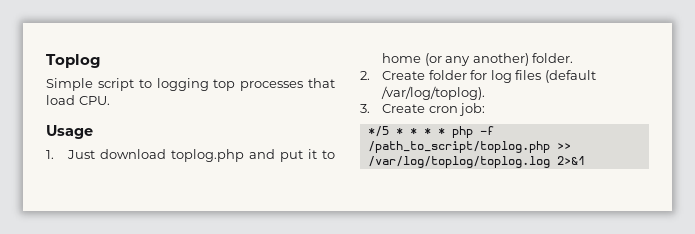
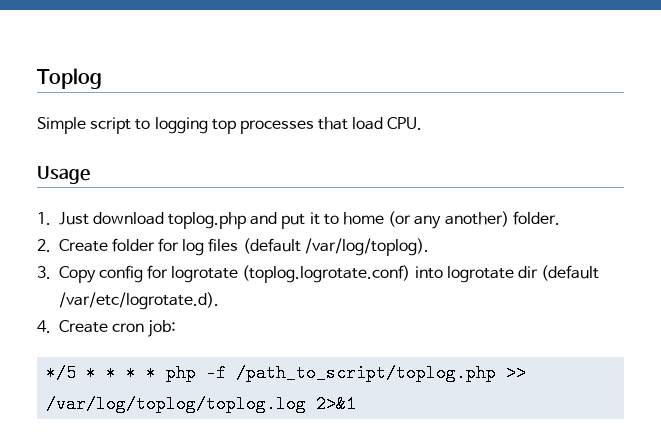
- 3. Create cron job:
+ 3. Copy config for logrotate (toplog.logrotate.conf) into logrotate dir (default /var/etc/logrotate.d).
+ 4. Create cron job:

